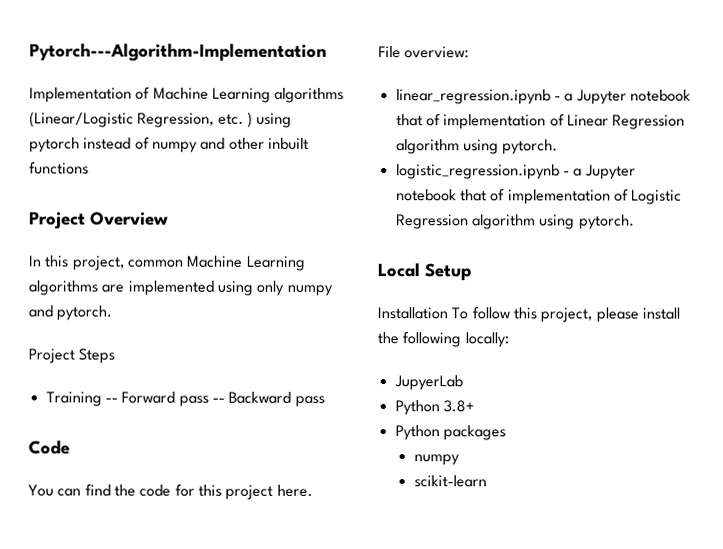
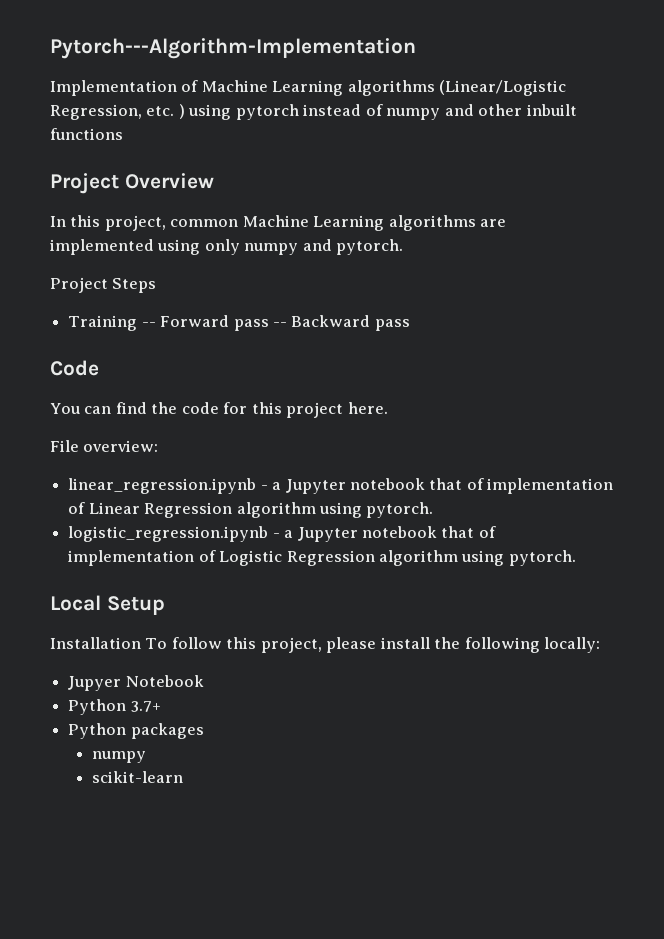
- JupyerLab
- Python 3.8+
+ Jupyer Notebook
+ Python 3.7+

